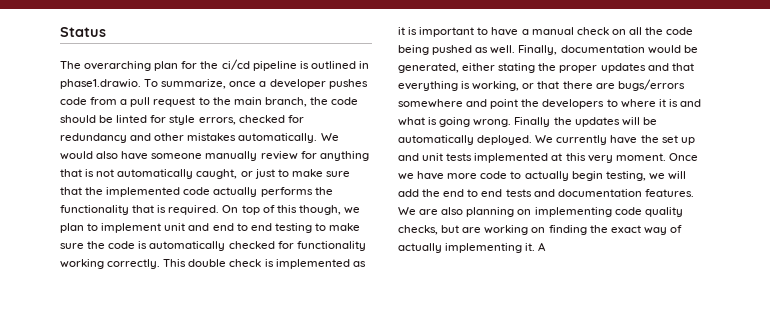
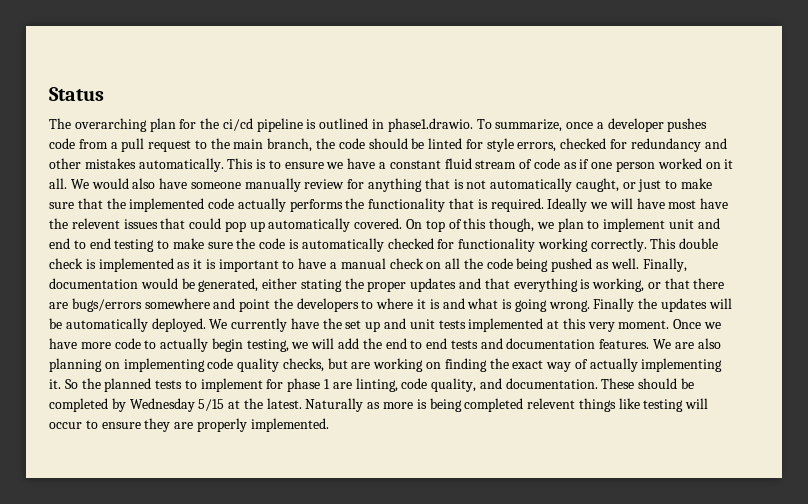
+ This is to ensure we have a constant fluid stream of code as if one person worked on it all.
+ Ideally we will have most have the relevent issues that could pop up automatically covered.
- A
+ So the planned tests to implement for phase 1 are linting, code quality, and documentation. These should be completed by Wednesday 5/15 at the latest. Naturally as more is being completed relevent things like testing will occur to ensure they are properly implemented.

